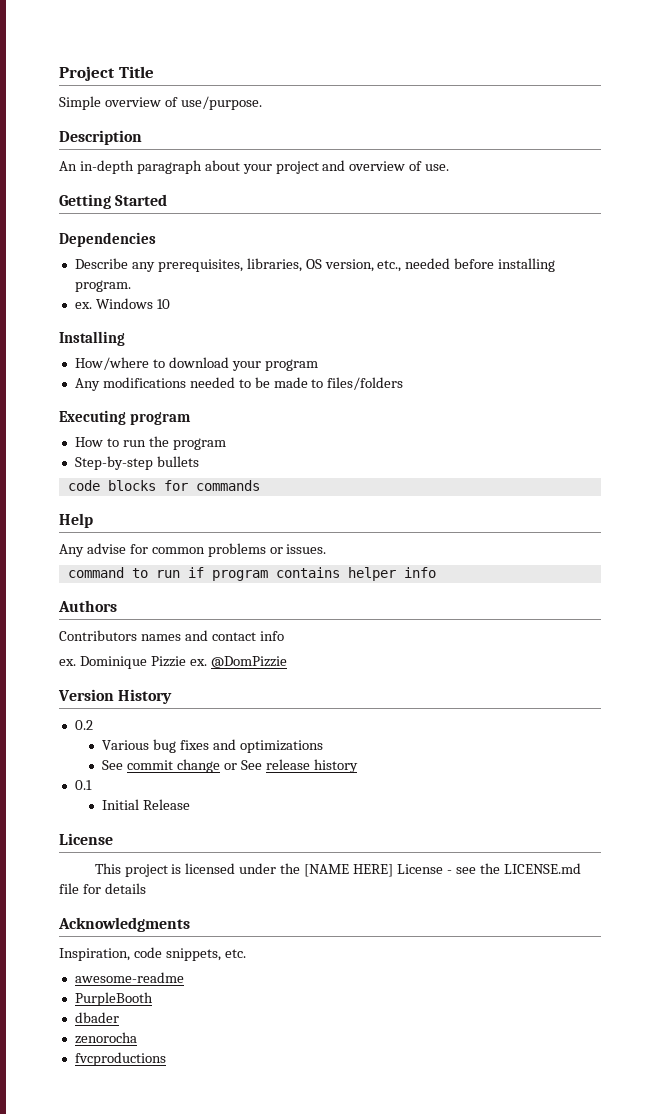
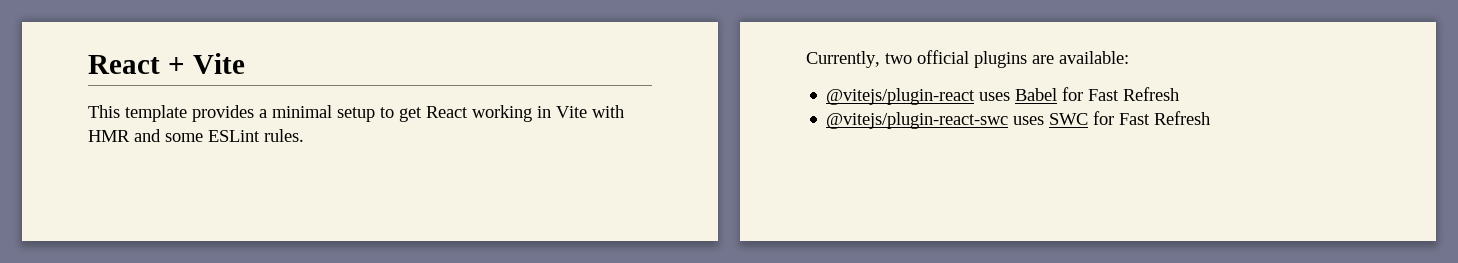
- Project Title
- Simple overview of use/purpose.
- Description
- An in-depth paragraph about your project and overview of use.
- Getting Started
- Dependencies
- Describe any prerequisites, libraries, OS version, etc., needed before installing program.
- ex. Windows 10
- Installing
- How/where to download your program
- Any modifications needed to be made to files/folders
- Executing program
- How to run the program
- Step-by-step bullets
- code blocks for commands
- Help
- Any advise for common problems or issues.
- command to run if program contains helper info
- Authors
- Contributors names and contact info
- ex. Dominique Pizzie ex. @DomPizzie
- Version History
- 0.2
- Various bug fixes and optimizations
- See commit change or See release history
- 0.1
- Initial Release
- License
- This project is licensed under the [NAME HERE] License - see the LICENSE.md file for details
- Acknowledgments
- Inspiration, code snippets, etc.
- awesome-readme
- PurpleBooth
- dbader
- zenorocha
- fvcproductions
+ React + Vite
+ This template provides a minimal setup to get React working in Vite with HMR and some ESLint rules.
+ Currently, two official plugins are available:
+ @vitejs/plugin-react uses Babel for Fast Refresh
+ @vitejs/plugin-react-swc uses SWC for Fast Refresh

